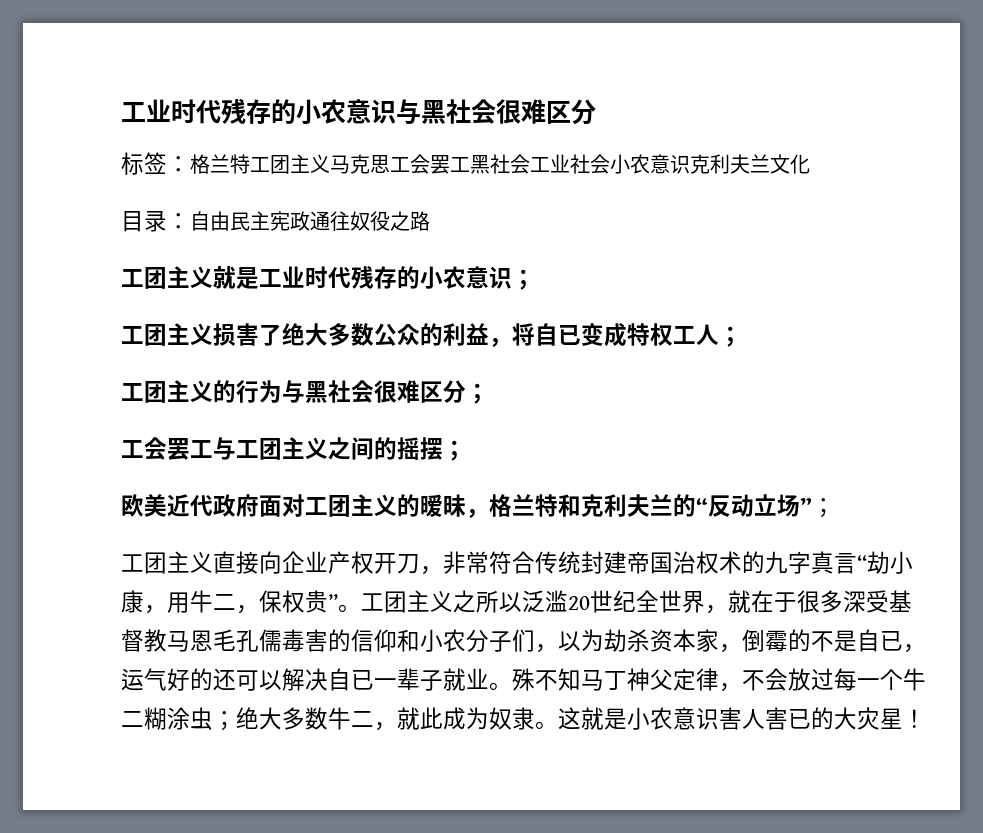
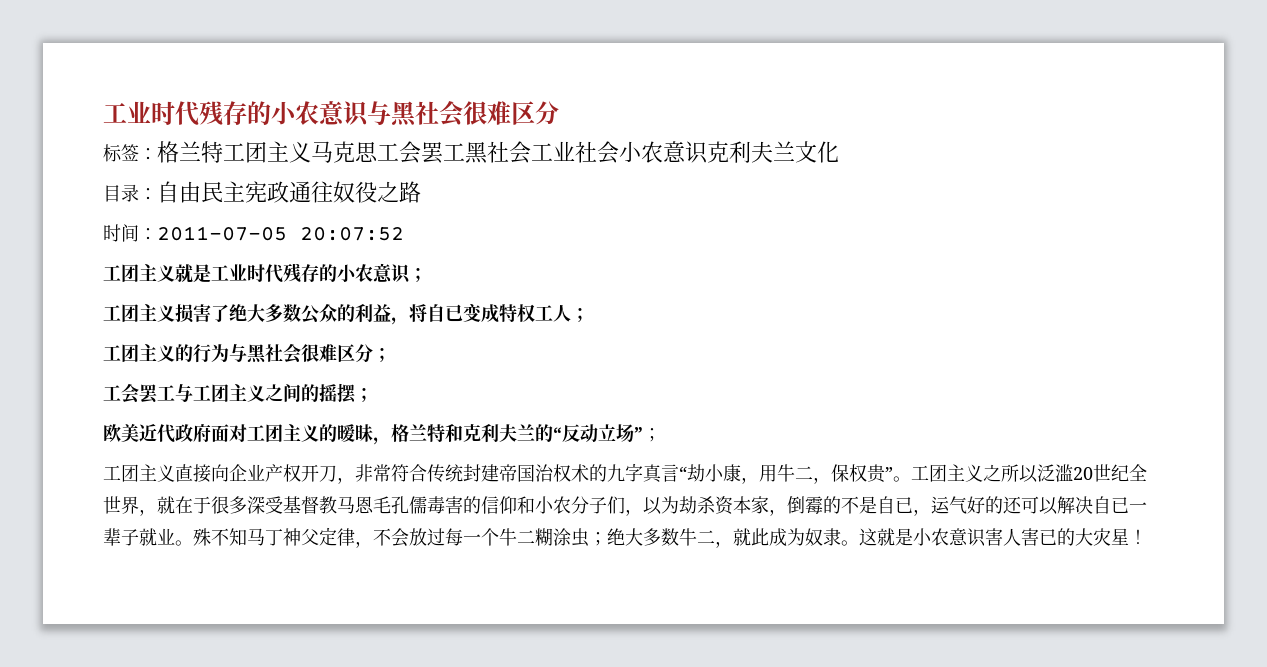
+ 时间：2011-07-05 20:07:52

